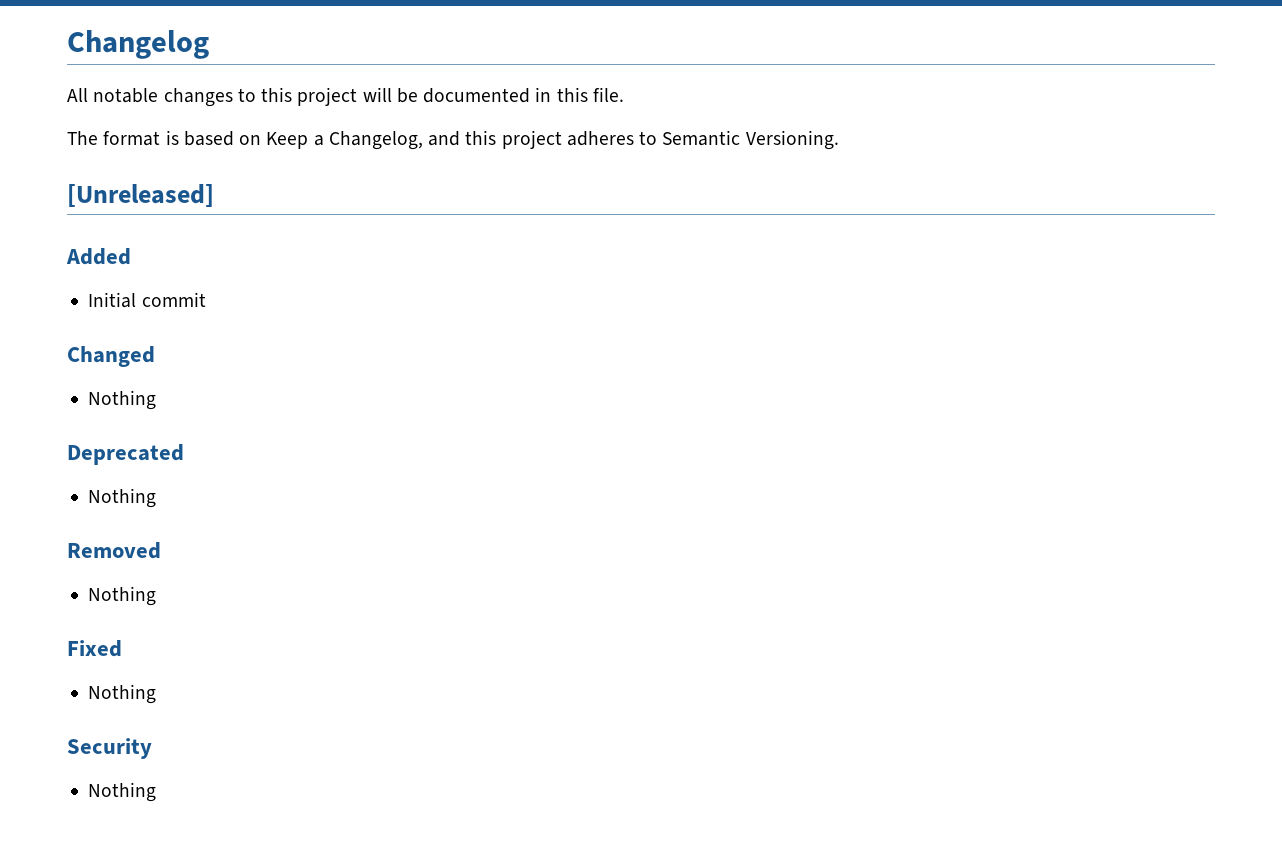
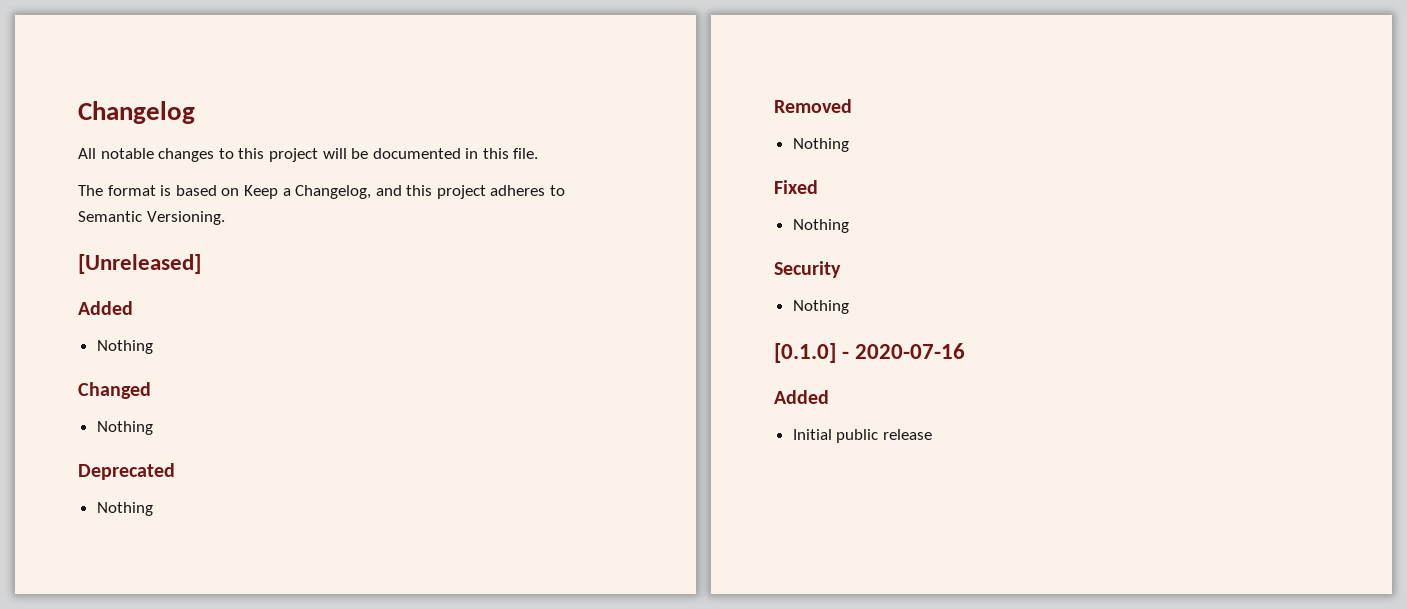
  [Unreleased]
  Added
- Initial commit
+ Nothing
+ [0.1.0] - 2020-07-16
+ Added
+ Initial public release

